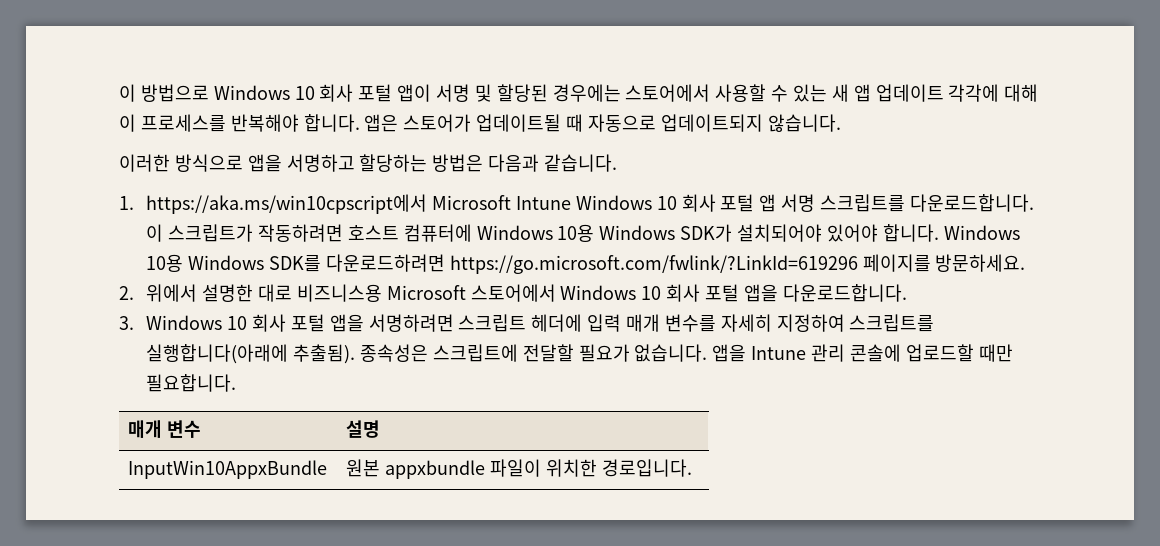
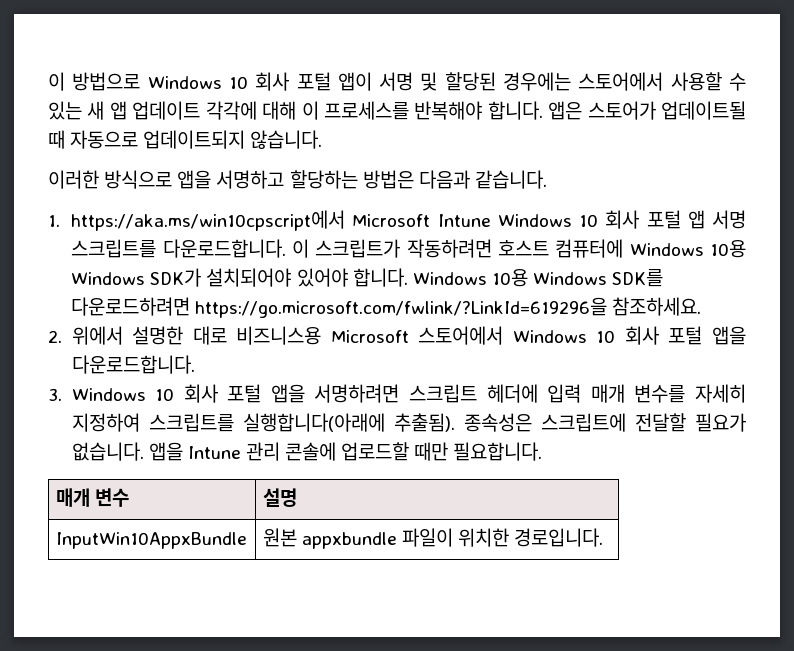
- Windows 10용 Windows SDK를 다운로드하려면 https://go.microsoft.com/fwlink/?LinkId=619296 페이지를 방문하세요.
+ Windows 10용 Windows SDK를 다운로드하려면 https://go.microsoft.com/fwlink/?LinkId=619296을 참조하세요.

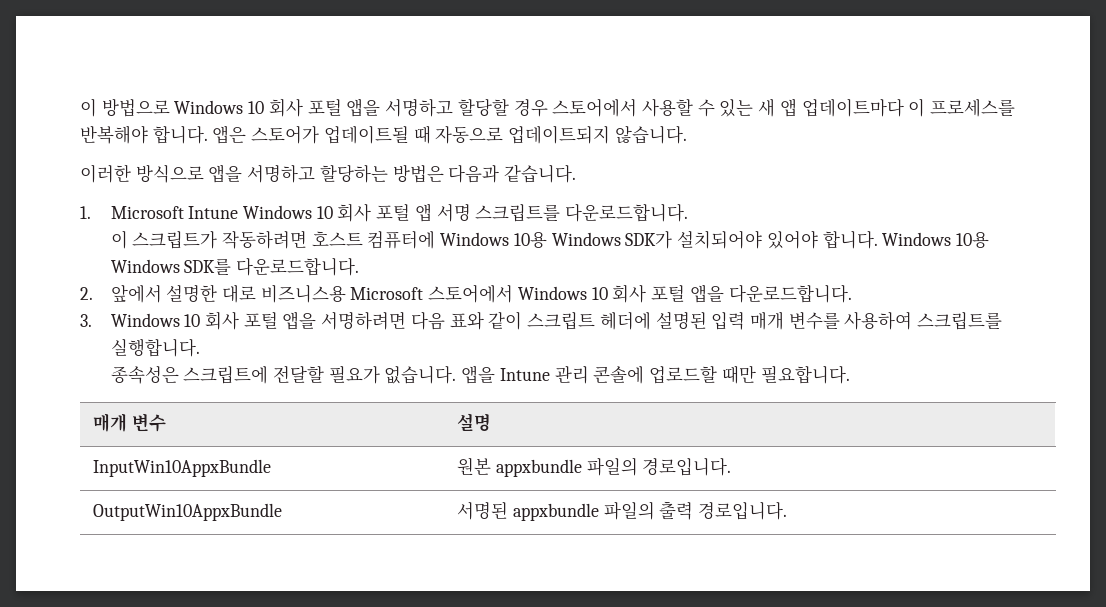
- 이 방법으로 Windows 10 회사 포털 앱이 서명 및 할당된 경우에는 스토어에서 사용할 수 있는 새 앱 업데이트 각각에 대해 이 프로세스를 반복해야 합니다.
+ 이 방법으로 Windows 10 회사 포털 앱을 서명하고 할당할 경우 스토어에서 사용할 수 있는 새 앱 업데이트마다 이 프로세스를 반복해야 합니다.
- 1. https://aka.ms/win10cpscript에서 Microsoft Intune Windows 10 회사 포털 앱 서명 스크립트를 다운로드합니다. 이 스크립트가 작동하려면 호스트 컴퓨터에 Windows 10용 Windows SDK가 설치되어야 있어야 합니다.
+ 1. Microsoft Intune Windows 10 회사 포털 앱 서명 스크립트를 다운로드합니다.
+ 이 스크립트가 작동하려면 호스트 컴퓨터에 Windows 10용 Windows SDK가 설치되어야 있어야 합니다.
- Windows 10용 Windows SDK를 다운로드하려면 https://go.microsoft.com/fwlink/?LinkId=619296을 참조하세요.
+ Windows 10용 Windows SDK를 다운로드합니다.
- 2. 위에서 설명한 대로 비즈니스용 Microsoft 스토어에서 Windows 10 회사 포털 앱을 다운로드합니다.
+ 2. 앞에서 설명한 대로 비즈니스용 Microsoft 스토어에서 Windows 10 회사 포털 앱을 다운로드합니다.
- 3. Windows 10 회사 포털 앱을 서명하려면 스크립트 헤더에 입력 매개 변수를 자세히 지정하여 스크립트를 실행합니다(아래에 추출됨). 종속성은 스크립트에 전달할 필요가 없습니다.
+ 3. Windows 10 회사 포털 앱을 서명하려면 다음 표와 같이 스크립트 헤더에 설명된 입력 매개 변수를 사용하여 스크립트를 실행합니다.
+ 종속성은 스크립트에 전달할 필요가 없습니다.
- InputWin10AppxBundle | 원본 appxbundle 파일이 위치한 경로입니다.
+ InputWin10AppxBundle | 원본 appxbundle 파일의 경로입니다.
+ OutputWin10AppxBundle | 서명된 appxbundle 파일의 출력 경로입니다.

